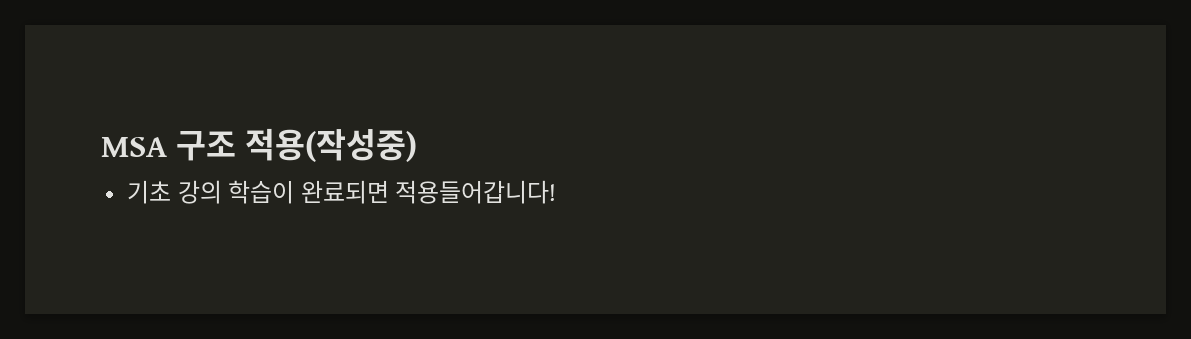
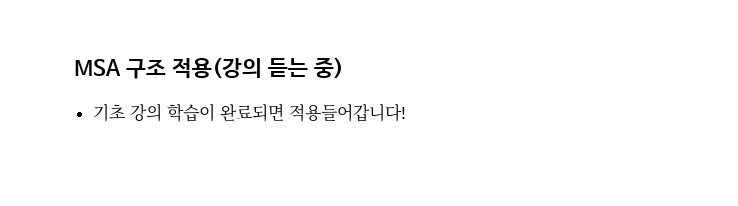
- MSA 구조 적용(작성중)
+ MSA 구조 적용(강의 듣는 중)

